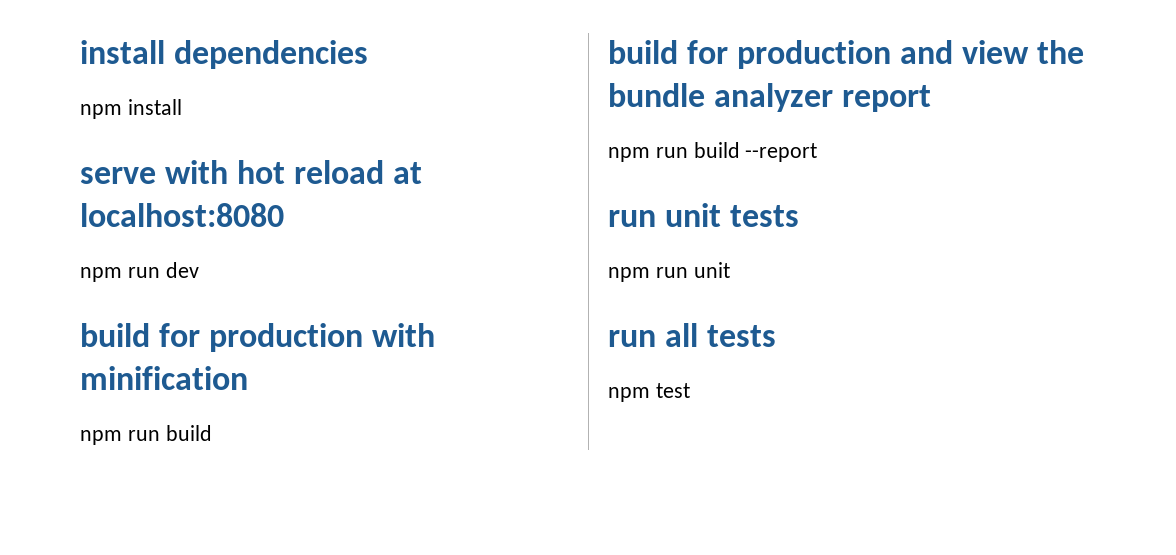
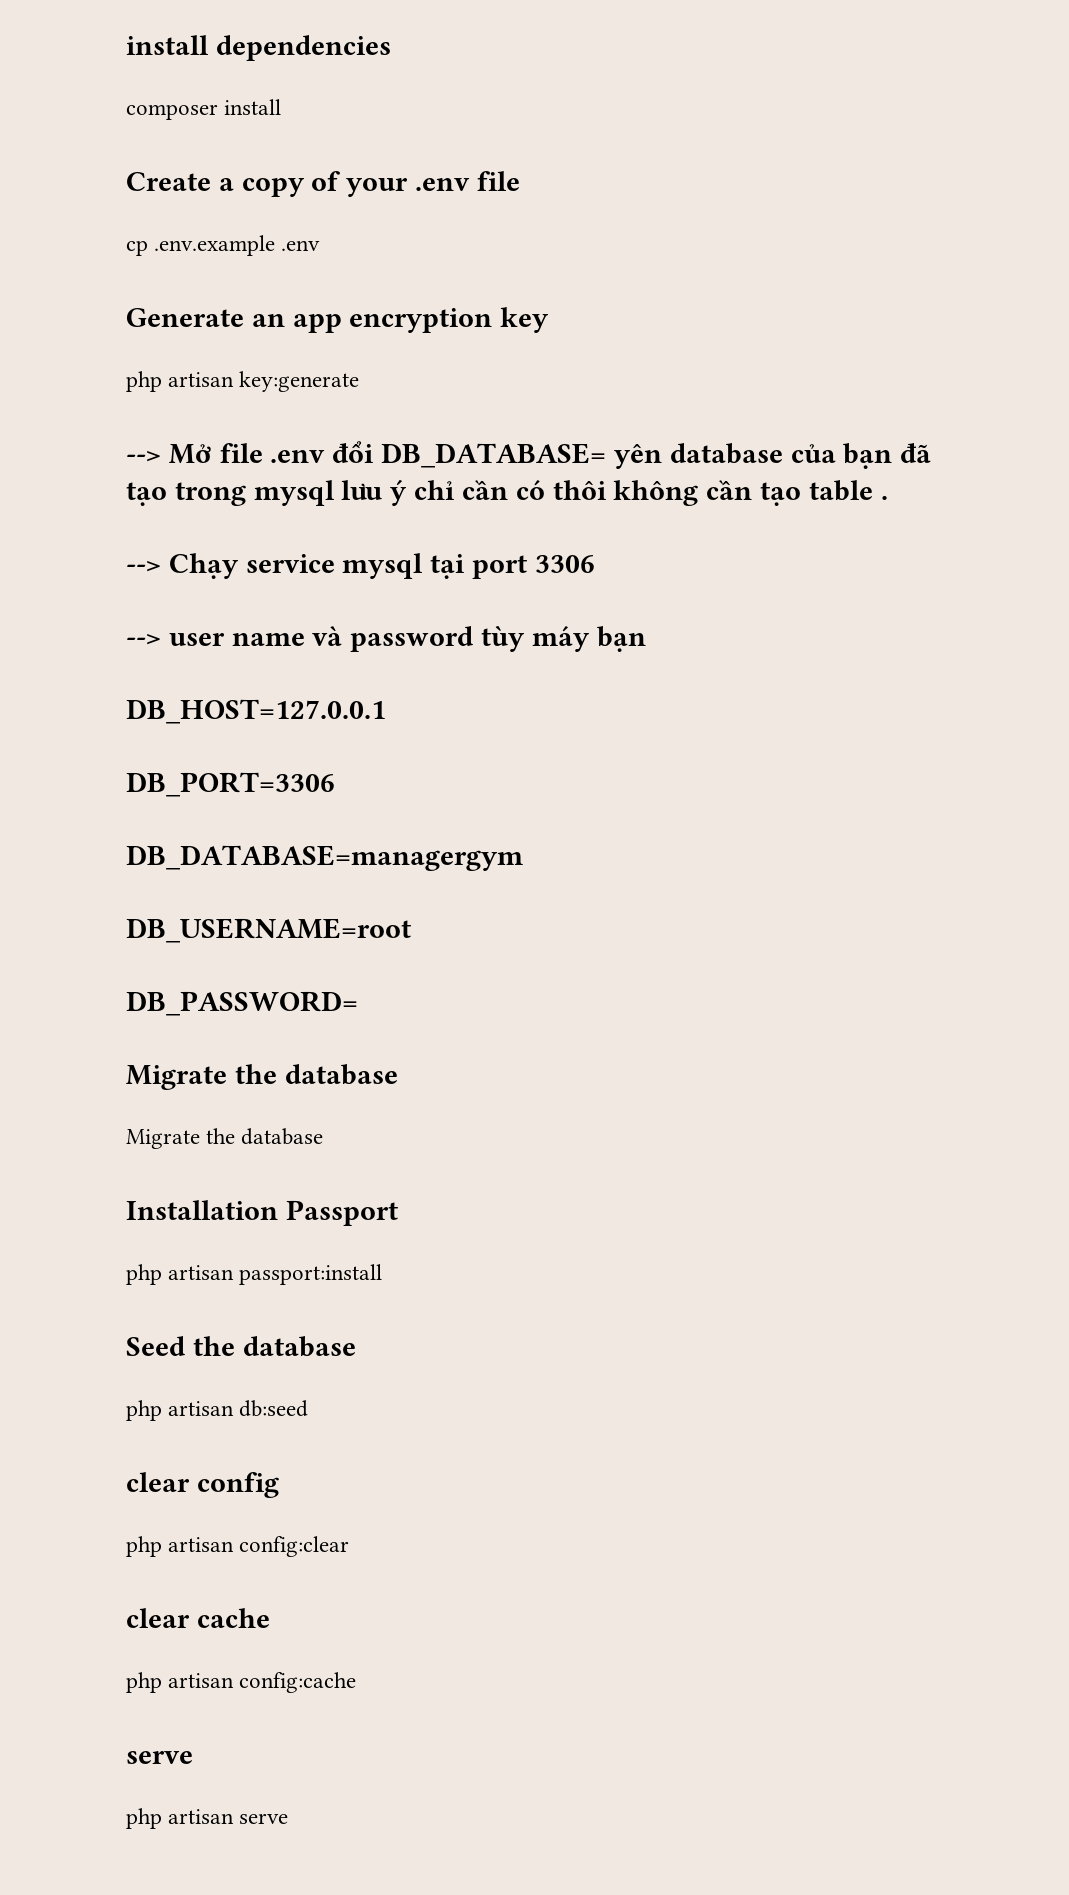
- npm install
+ composer install
- serve with hot reload at localhost:8080
- npm run dev
- build for production with minification
- npm run build
- build for production and view the bundle analyzer report
- npm run build --report
- run unit tests
- npm run unit
- run all tests
- npm test
+ Create a copy of your .env file
+ cp .env.example .env
+ Generate an app encryption key
+ php artisan key:generate
+ --> Mở file .env đổi DB_DATABASE= yên database của bạn đã tạo trong mysql lưu ý chỉ cần có thôi không cần tạo table .
+ --> Chạy service mysql tại port 3306
+ --> user name và password tùy máy bạn
+ DB_HOST=127.0.0.1
+ DB_PORT=3306
+ DB_DATABASE=managergym
+ DB_USERNAME=root
+ DB_PASSWORD=
+ Migrate the database
+ Migrate the database
+ Installation Passport
+ php artisan passport:install
+ Seed the database
+ php artisan db:seed
+ clear config
+ php artisan config:clear
+ clear cache
+ php artisan config:cache
+ serve
+ php artisan serve

